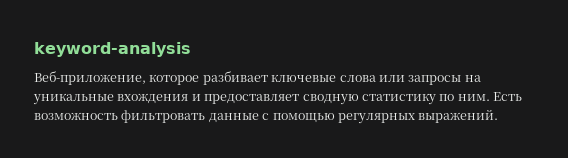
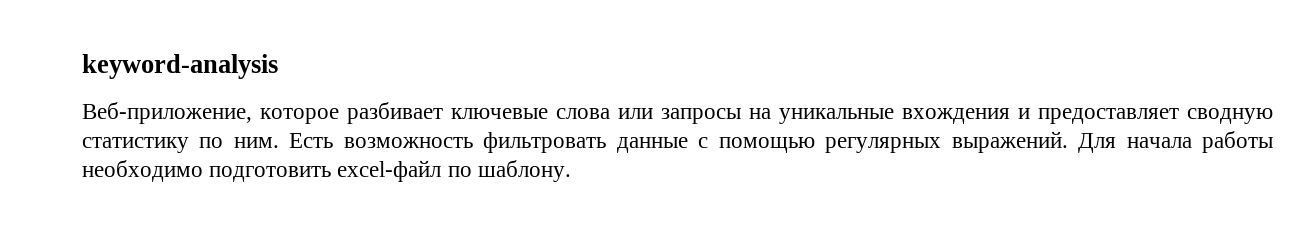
+ Для начала работы необходимо подготовить excel-файл по шаблону.

